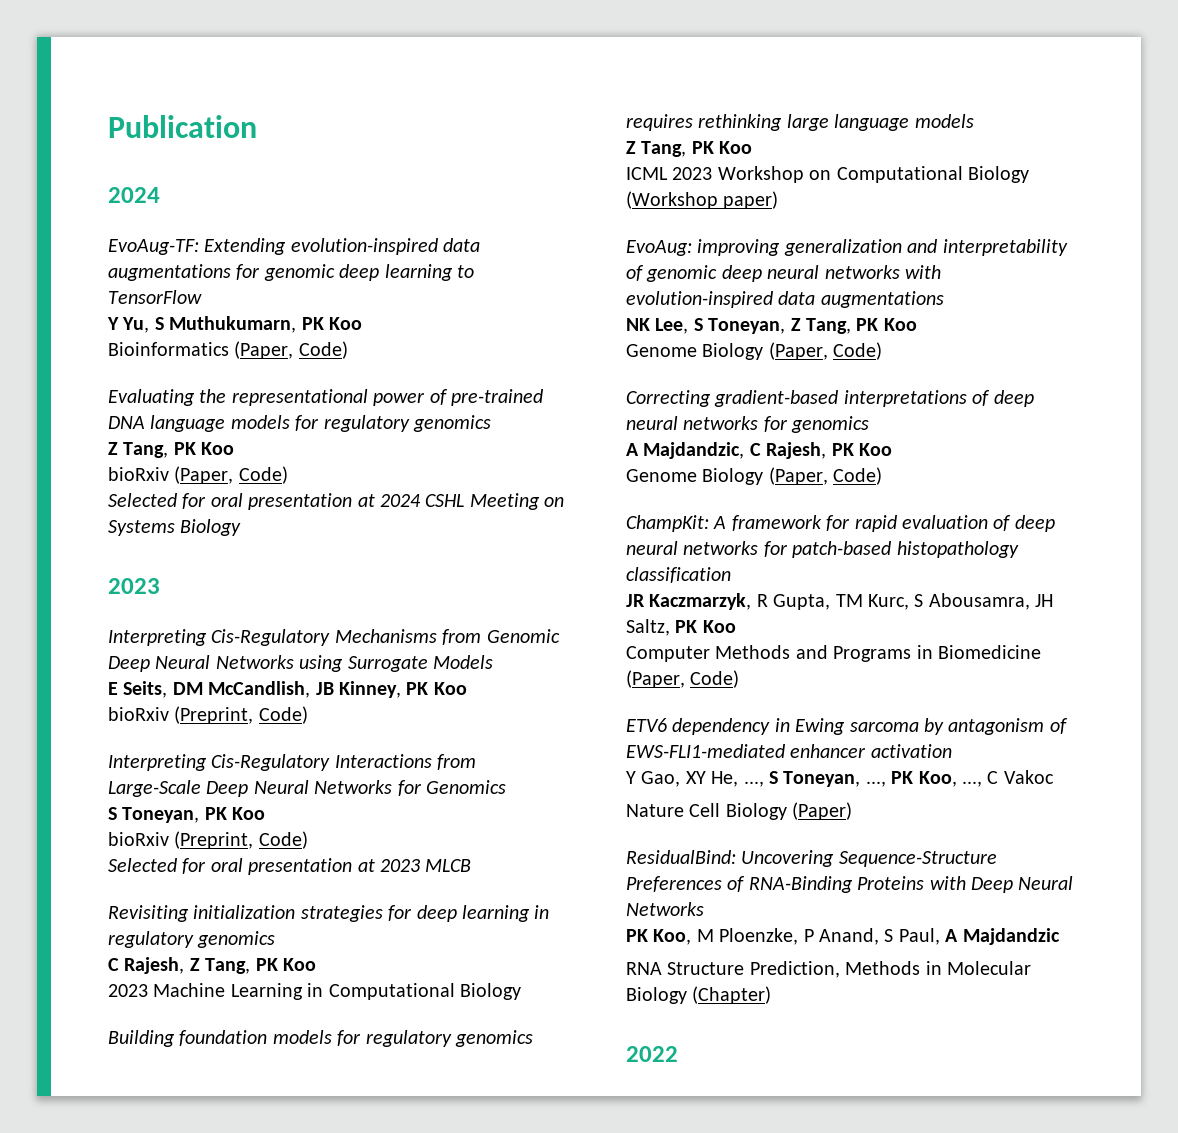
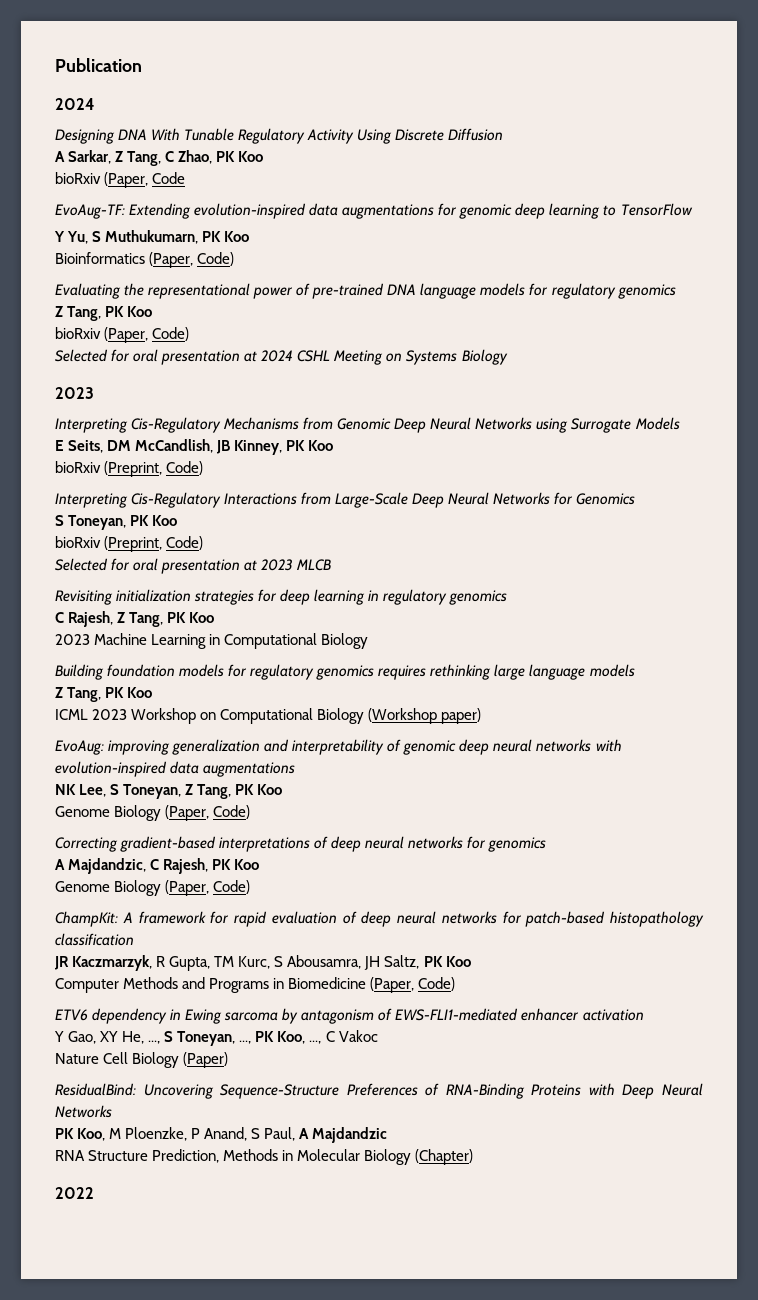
+ Designing DNA With Tunable Regulatory Activity Using Discrete Diffusion
+ A Sarkar, Z Tang, C Zhao, PK Koo
+ bioRxiv (Paper, Code

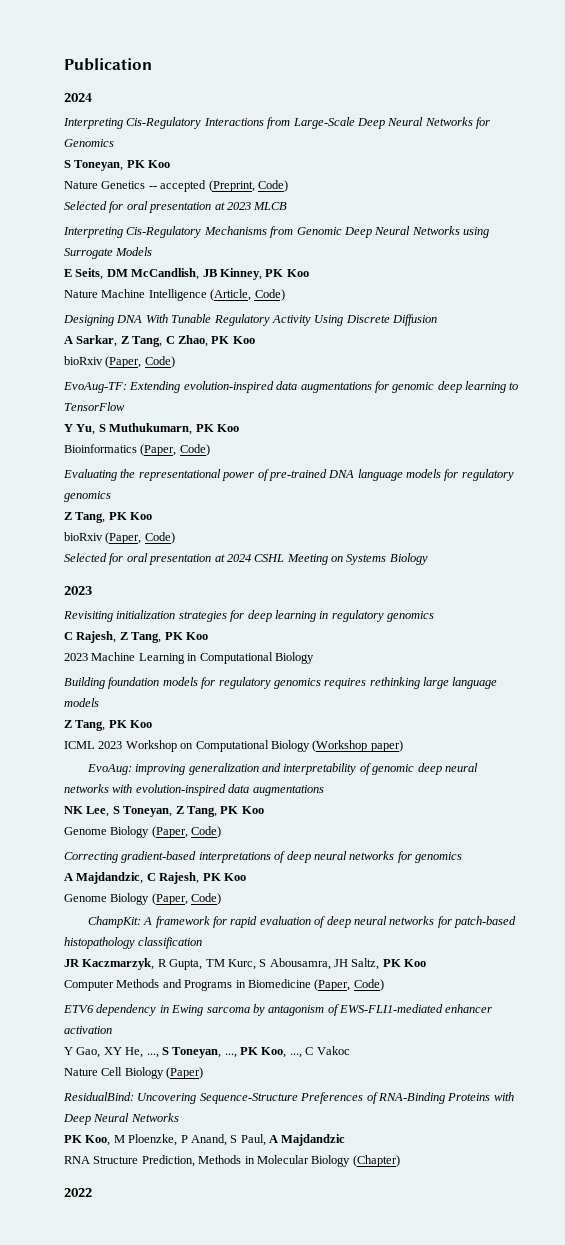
+ Interpreting Cis-Regulatory Interactions from Large-Scale Deep Neural Networks for Genomics
+ S Toneyan, PK Koo
+ Nature Genetics -- accepted (Preprint, Code)
+ Selected for oral presentation at 2023 MLCB
+ Interpreting Cis-Regulatory Mechanisms from Genomic Deep Neural Networks using Surrogate Models
+ E Seits, DM McCandlish, JB Kinney, PK Koo
+ Nature Machine Intelligence (Article, Code)
  A Sarkar, Z Tang, C Zhao, PK Koo
- bioRxiv (Paper, Code
+ bioRxiv (Paper, Code)
- Interpreting Cis-Regulatory Mechanisms from Genomic Deep Neural Networks using Surrogate Models
- E Seits, DM McCandlish, JB Kinney, PK Koo
- bioRxiv (Preprint, Code)
- Interpreting Cis-Regulatory Interactions from Large-Scale Deep Neural Networks for Genomics
- S Toneyan, PK Koo
- bioRxiv (Preprint, Code)
- Selected for oral presentation at 2023 MLCB

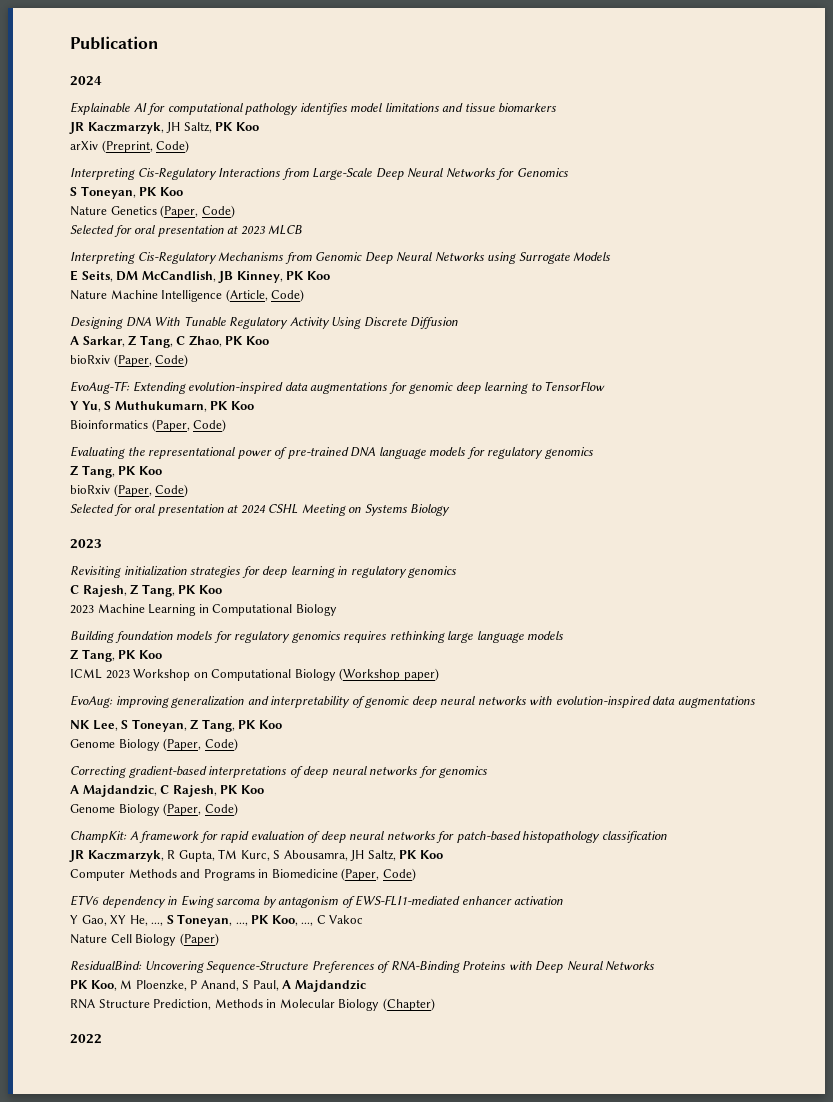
+ Explainable AI for computational pathology identifies model limitations and tissue biomarkers
+ JR Kaczmarzyk, JH Saltz, PK Koo
+ arXiv (Preprint, Code)
- Nature Genetics -- accepted (Preprint, Code)
+ Nature Genetics (Paper, Code)

